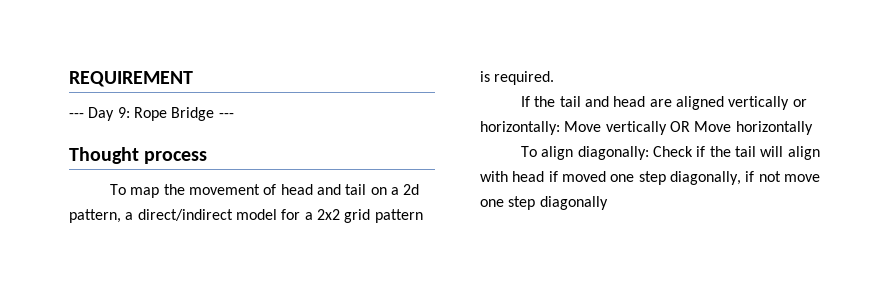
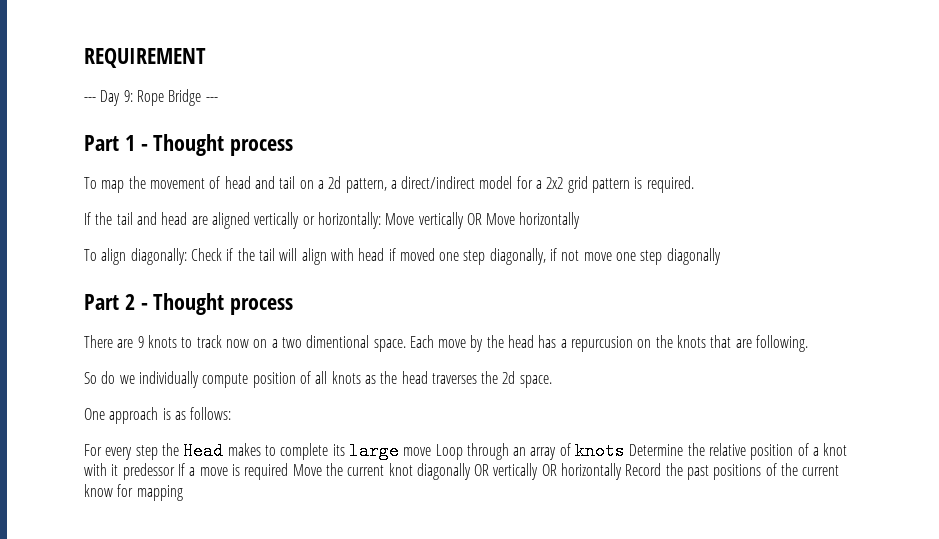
- Thought process
+ Part 1 - Thought process
+ Part 2 - Thought process
+ There are 9 knots to track now on a two dimentional space. Each move by the head has a repurcusion on the knots that are following.
+ So do we individually compute position of all knots as the head traverses the 2d space.
+ One approach is as follows:
+ For every step the Head makes to complete its large move Loop through an array of knots Determine the relative position of a knot with it predessor If a move is required Move the current knot diagonally OR vertically OR horizontally Record the past positions of the current know for mapping

